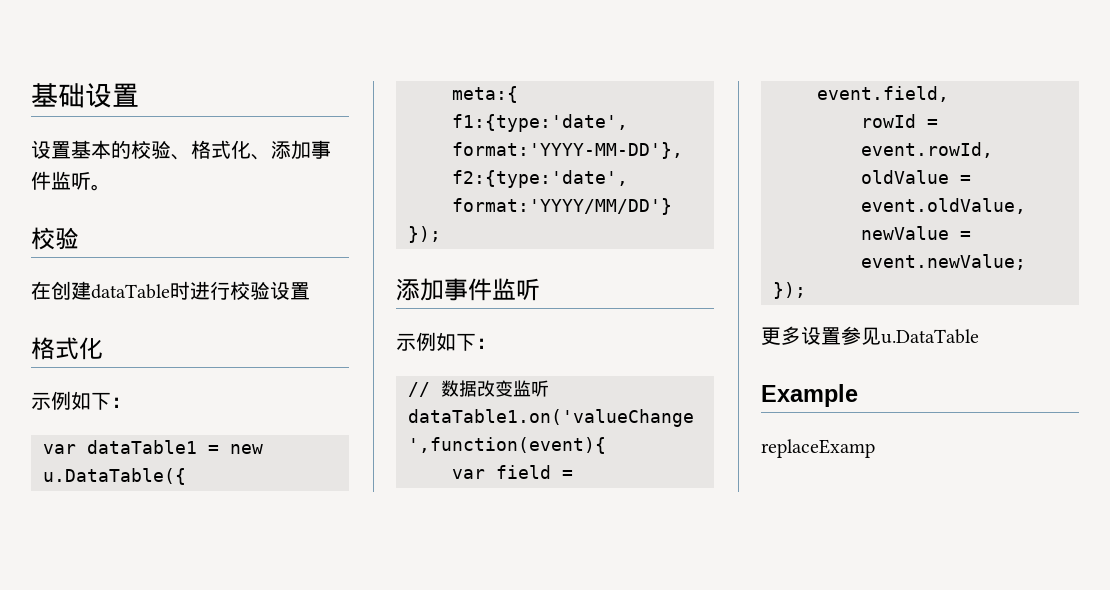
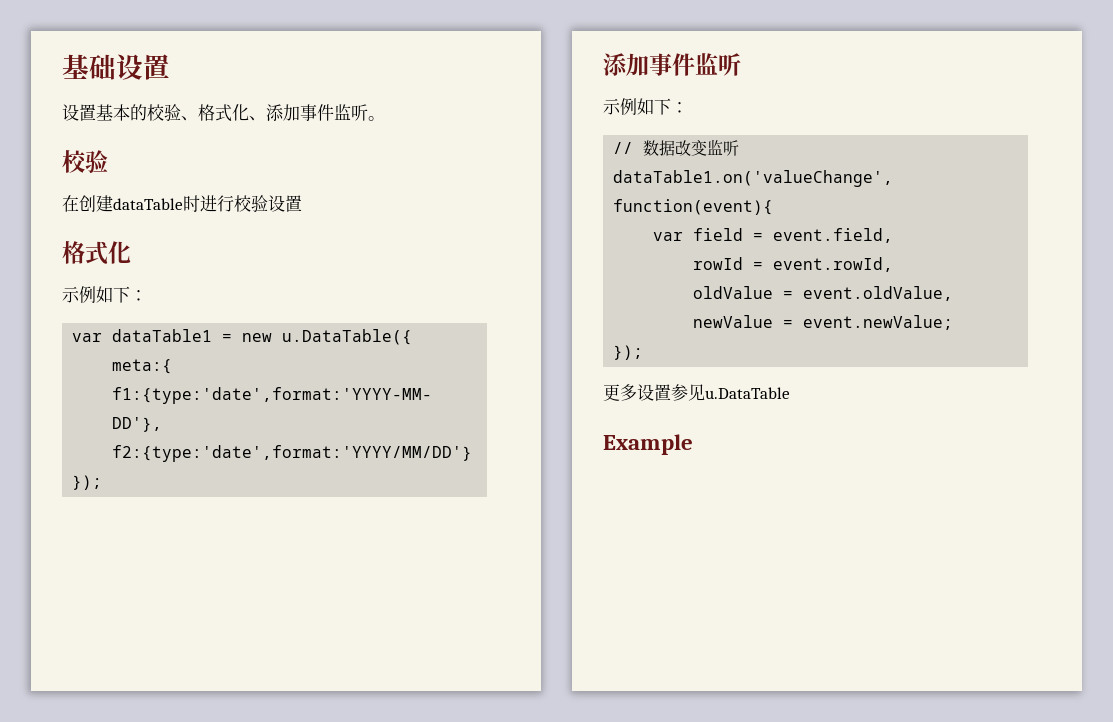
- replaceExamp

